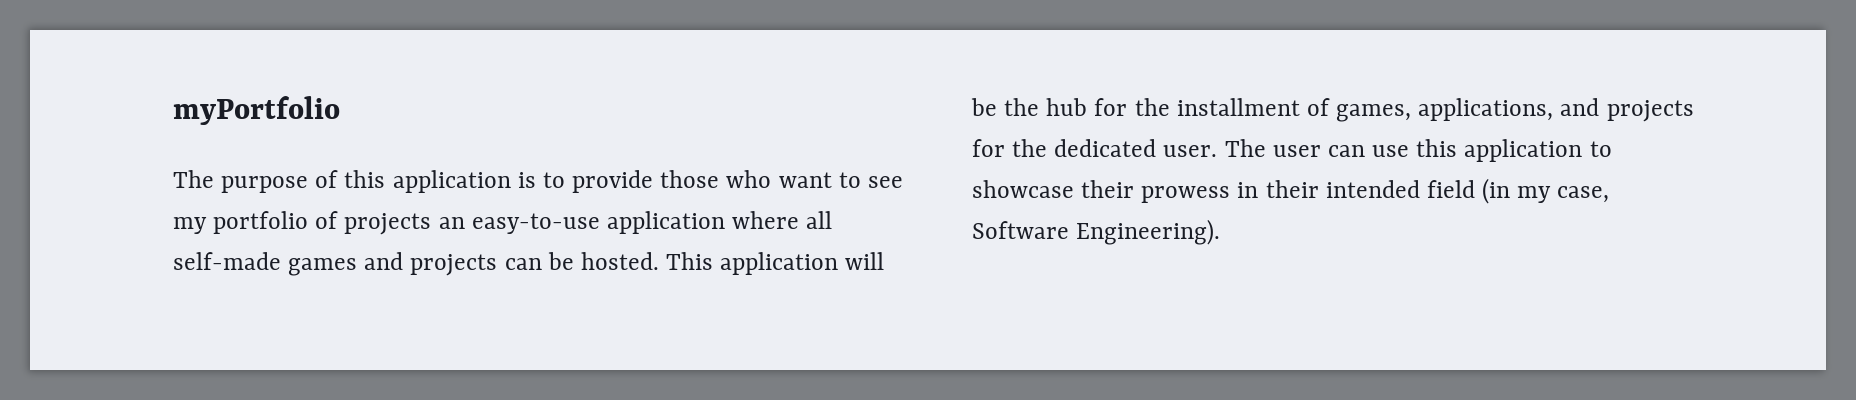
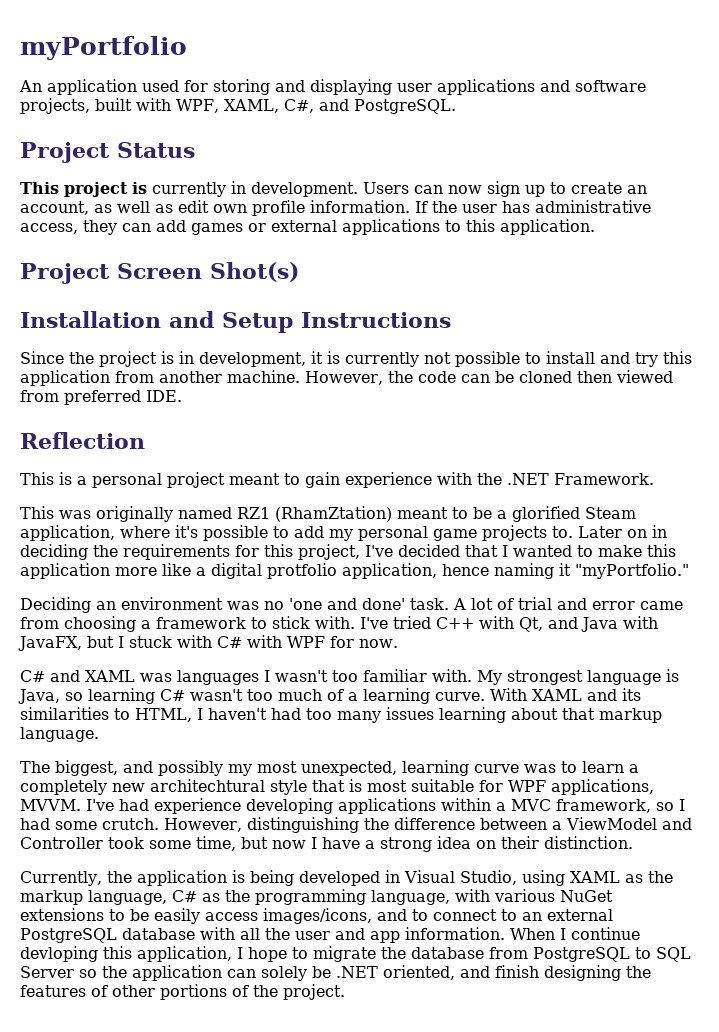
- The purpose of this application is to provide those who want to see my portfolio of projects an easy-to-use application where all self-made games and projects can be hosted. This application will be the hub for the installment of games, applications, and projects for the dedicated user. The user can use this application to showcase their prowess in their intended field (in my case, Software Engineering).
+ An application used for storing and displaying user applications and software projects, built with WPF, XAML, C#, and PostgreSQL.
+ Project Status
+ This project is currently in development. Users can now sign up to create an account, as well as edit own profile information. If the user has administrative access, they can add games or external applications to this application.
+ Project Screen Shot(s)
+ Installation and Setup Instructions
+ Since the project is in development, it is currently not possible to install and try this application from another machine. However, the code can be cloned then viewed from preferred IDE.
+ Reflection
+ This is a personal project meant to gain experience with the .NET Framework.
+ This was originally named RZ1 (RhamZtation) meant to be a glorified Steam application, where it's possible to add my personal game projects to. Later on in deciding the requirements for this project, I've decided that I wanted to make this application more like a digital protfolio application, hence naming it "myPortfolio."
+ Deciding an environment was no 'one and done' task. A lot of trial and error came from choosing a framework to stick with. I've tried C++ with Qt, and Java with JavaFX, but I stuck with C# with WPF for now.
+ C# and XAML was languages I wasn't too familiar with. My strongest language is Java, so learning C# wasn't too much of a learning curve. With XAML and its similarities to HTML, I haven't had too many issues learning about that markup language.
+ The biggest, and possibly my most unexpected, learning curve was to learn a completely new architechtural style that is most suitable for WPF applications, MVVM. I've had experience developing applications within a MVC framework, so I had some crutch. However, distinguishing the difference between a ViewModel and Controller took some time, but now I have a strong idea on their distinction.
+ Currently, the application is being developed in Visual Studio, using XAML as the markup language, C# as the programming language, with various NuGet extensions to be easily access images/icons, and to connect to an external PostgreSQL database with all the user and app information. When I continue devloping this application, I hope to migrate the database from PostgreSQL to SQL Server so the application can solely be .NET oriented, and finish designing the features of other portions of the project.

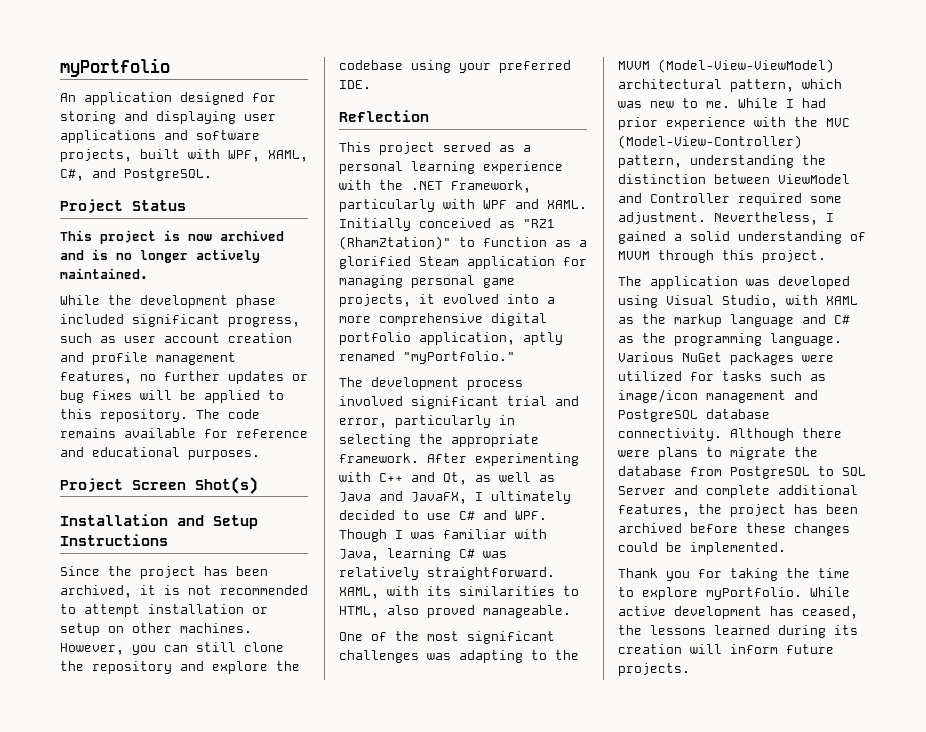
- An application used for storing and displaying user applications and software projects, built with WPF, XAML, C#, and PostgreSQL.
+ An application designed for storing and displaying user applications and software projects, built with WPF, XAML, C#, and PostgreSQL.
- This project is currently in development. Users can now sign up to create an account, as well as edit own profile information. If the user has administrative access, they can add games or external applications to this application.
+ This project is now archived and is no longer actively maintained.
+ While the development phase included significant progress, such as user account creation and profile management features, no further updates or bug fixes will be applied to this repository. The code remains available for reference and educational purposes.
- Since the project is in development, it is currently not possible to install and try this application from another machine. However, the code can be cloned then viewed from preferred IDE.
+ Since the project has been archived, it is not recommended to attempt installation or setup on other machines. However, you can still clone the repository and explore the codebase using your preferred IDE.
  Reflection
- This is a personal project meant to gain experience with the .NET Framework.
- This was originally named RZ1 (RhamZtation) meant to be a glorified Steam application, where it's possible to add my personal game projects to. Later on in deciding the requirements for this project, I've decided that I wanted to make this application more like a digital protfolio application, hence naming it "myPortfolio."
- Deciding an environment was no 'one and done' task. A lot of trial and error came from choosing a framework to stick with. I've tried C++ with Qt, and Java with JavaFX, but I stuck with C# with WPF for now.
- C# and XAML was languages I wasn't too familiar with. My strongest language is Java, so learning C# wasn't too much of a learning curve. With XAML and its similarities to HTML, I haven't had too many issues learning about that markup language.
- The biggest, and possibly my most unexpected, learning curve was to learn a completely new architechtural style that is most suitable for WPF applications, MVVM. I've had experience developing applications within a MVC framework, so I had some crutch. However, distinguishing the difference between a ViewModel and Controller took some time, but now I have a strong idea on their distinction.
- Currently, the application is being developed in Visual Studio, using XAML as the markup language, C# as the programming language, with various NuGet extensions to be easily access images/icons, and to connect to an external PostgreSQL database with all the user and app information. When I continue devloping this application, I hope to migrate the database from PostgreSQL to SQL Server so the application can solely be .NET oriented, and finish designing the features of other portions of the project.
+ This project served as a personal learning experience with the .NET Framework, particularly with WPF and XAML. Initially conceived as "RZ1 (RhamZtation)" to function as a glorified Steam application for managing personal game projects, it evolved into a more comprehensive digital portfolio application, aptly renamed "myPortfolio."
+ The development process involved significant trial and error, particularly in selecting the appropriate framework. After experimenting with C++ and Qt, as well as Java and JavaFX, I ultimately decided to use C# and WPF. Though I was familiar with Java, learning C# was relatively straightforward. XAML, with its similarities to HTML, also proved manageable.
+ One of the most significant challenges was adapting to the MVVM (Model-View-ViewModel) architectural pattern, which was new to me. While I had prior experience with the MVC (Model-View-Controller) pattern, understanding the distinction between ViewModel and Controller required some adjustment. Nevertheless, I gained a solid understanding of MVVM through this project.
+ The application was developed using Visual Studio, with XAML as the markup language and C# as the programming language. Various NuGet packages were utilized for tasks such as image/icon management and PostgreSQL database connectivity. Although there were plans to migrate the database from PostgreSQL to SQL Server and complete additional features, the project has been archived before these changes could be implemented.
+ Thank you for taking the time to explore myPortfolio. While active development has ceased, the lessons learned during its creation will inform future projects.

